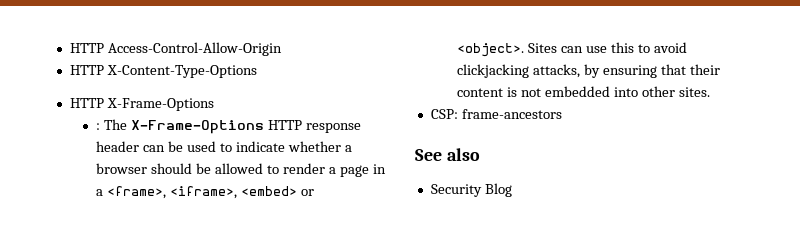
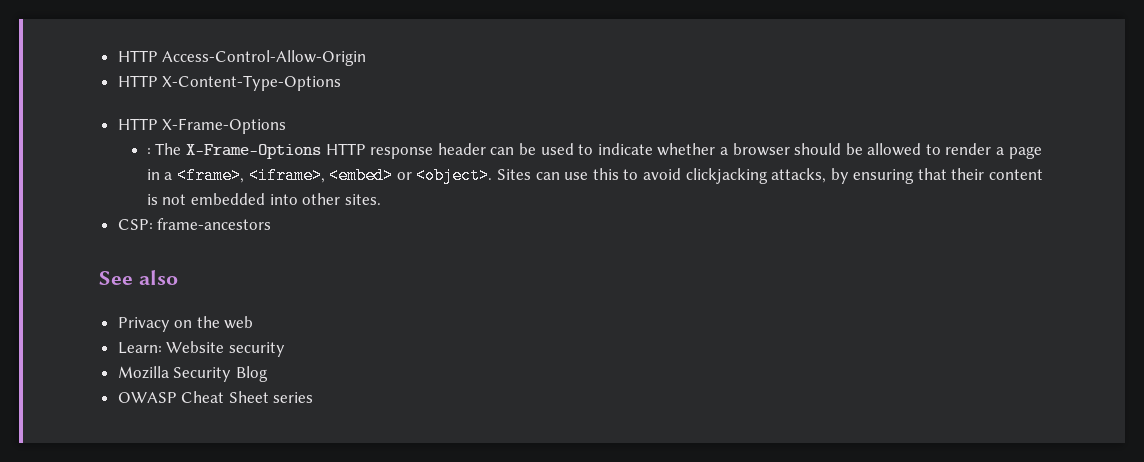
- Security Blog
+ Privacy on the web
+ Learn: Website security
+ Mozilla Security Blog
+ OWASP Cheat Sheet series

